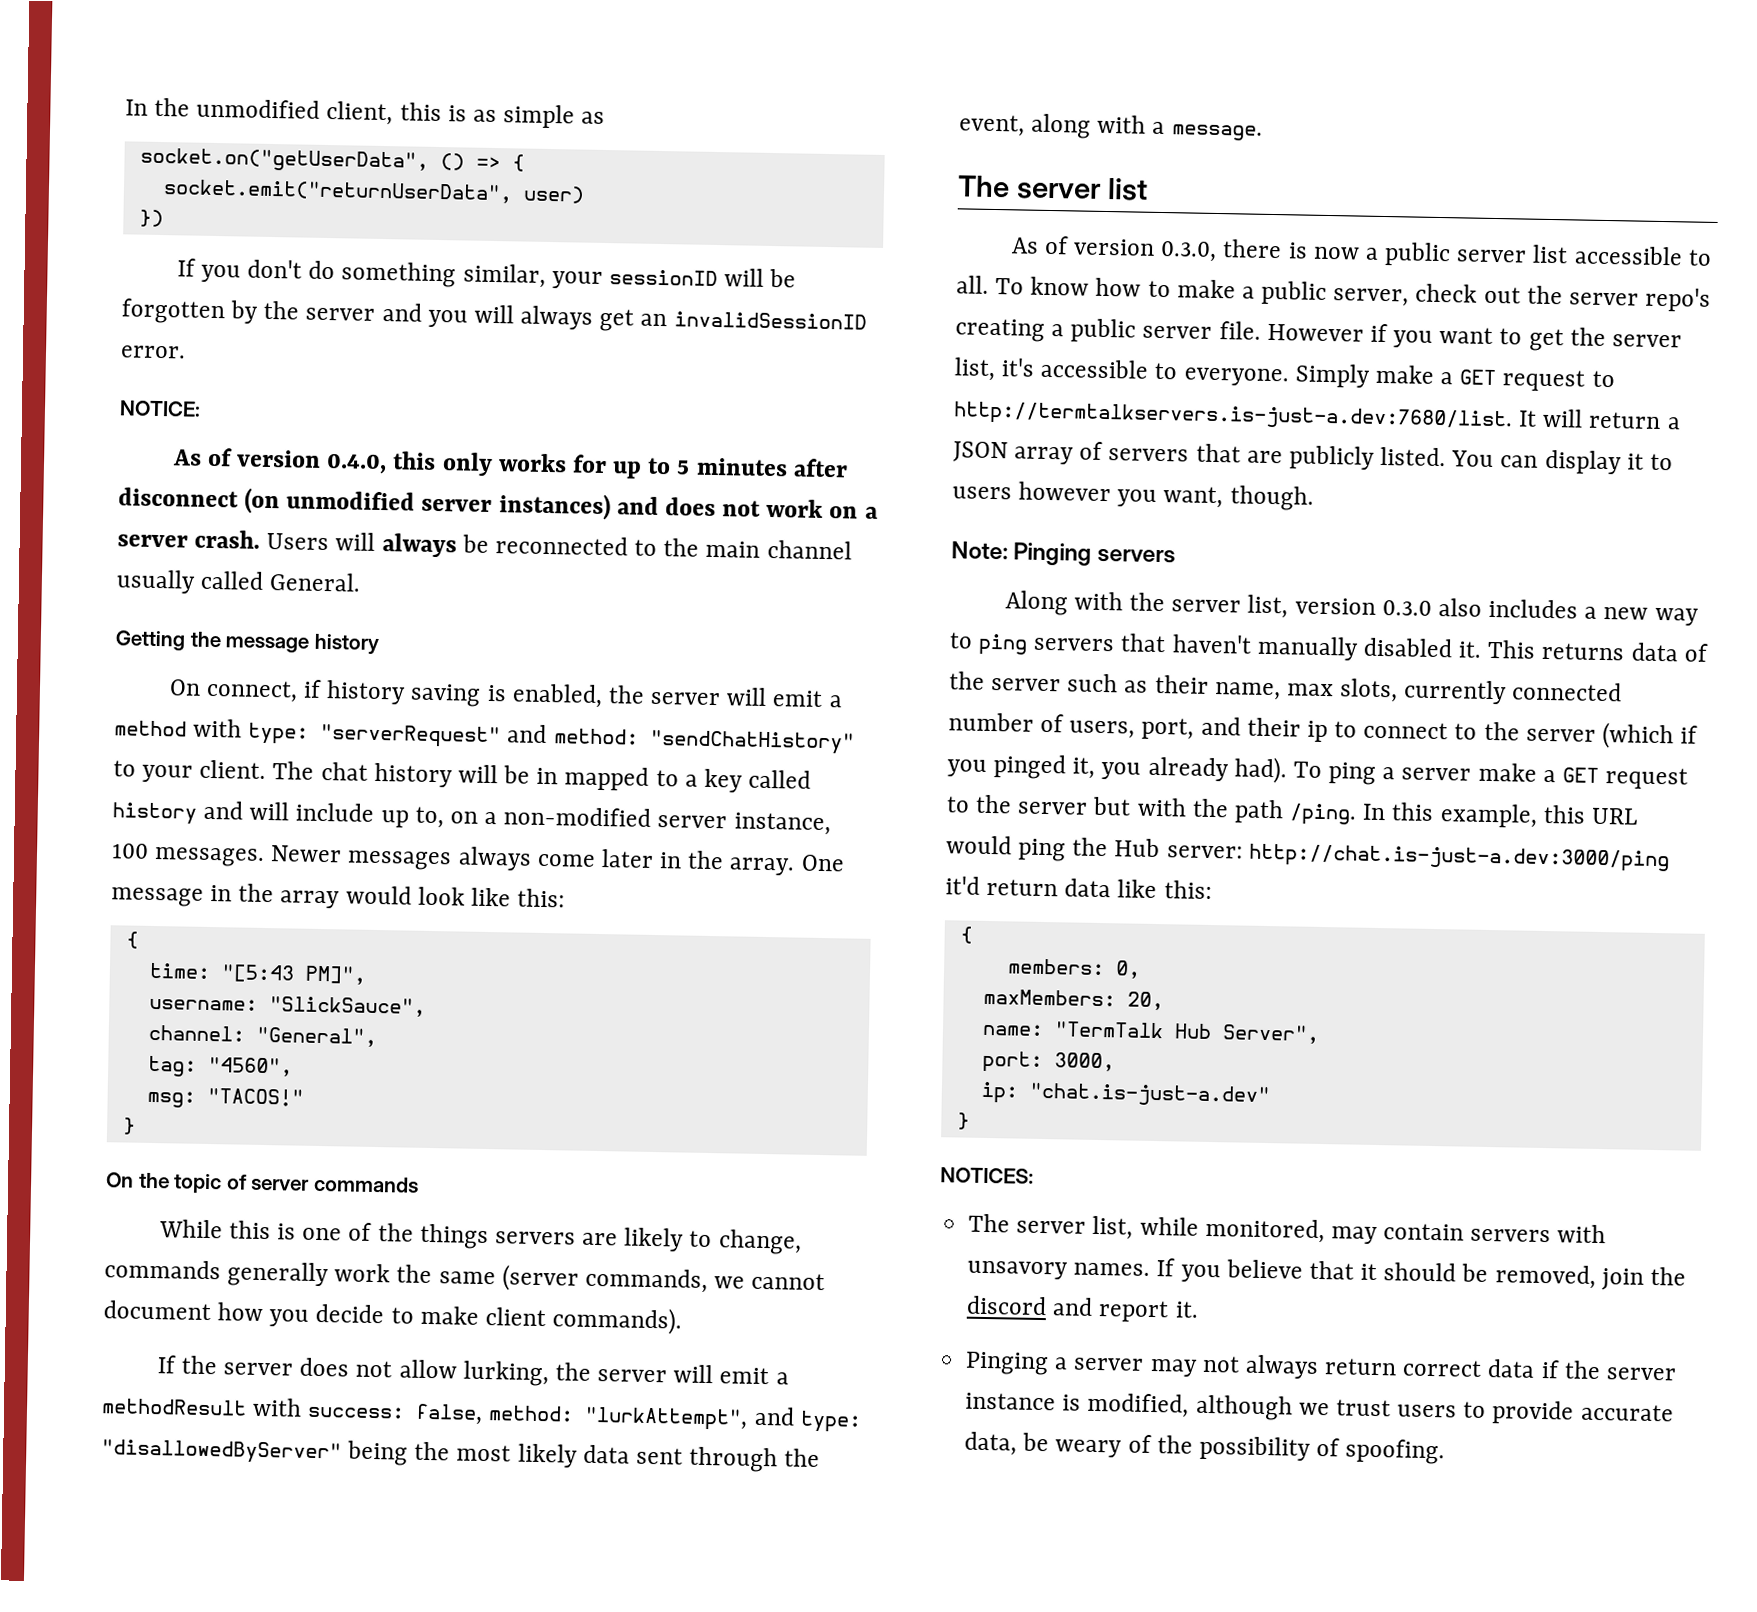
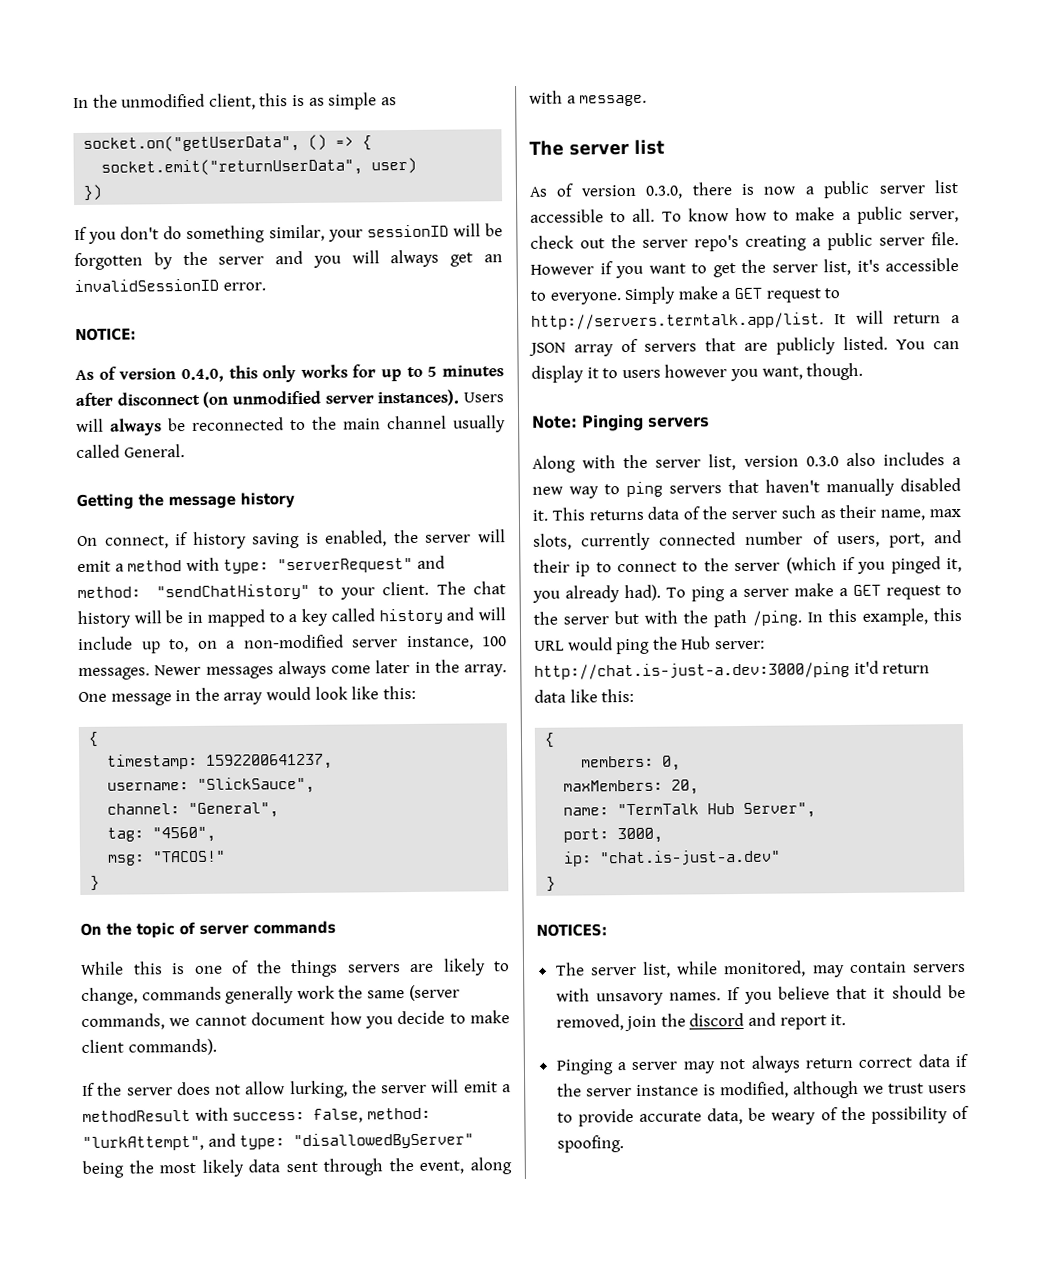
- As of version 0.4.0, this only works for up to 5 minutes after disconnect (on unmodified server instances) and does not work on a server crash.
+ As of version 0.4.0, this only works for up to 5 minutes after disconnect (on unmodified server instances).
- time: "[5:43 PM]",
+ timestamp: 1592200641237,
- Simply make a GET request to http://termtalkservers.is-just-a.dev:7680/list. It will return a JSON array of servers that are publicly listed.
+ Simply make a GET request to http://servers.termtalk.app/list. It will return a JSON array of servers that are publicly listed.

